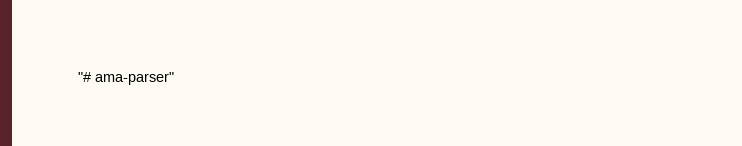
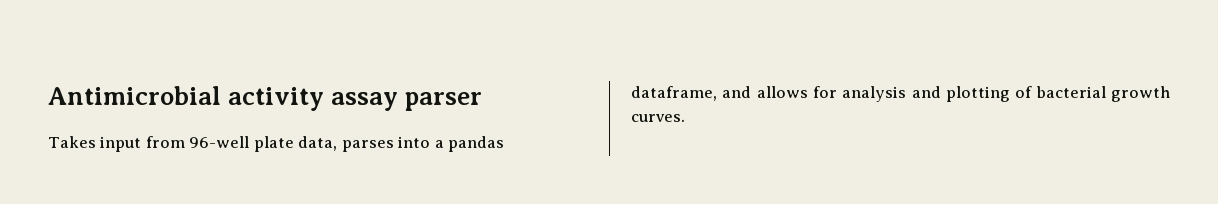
- "# ama-parser"
+ Antimicrobial activity assay parser
+ Takes input from 96-well plate data, parses into a pandas dataframe, and allows for analysis and plotting of bacterial growth curves.

